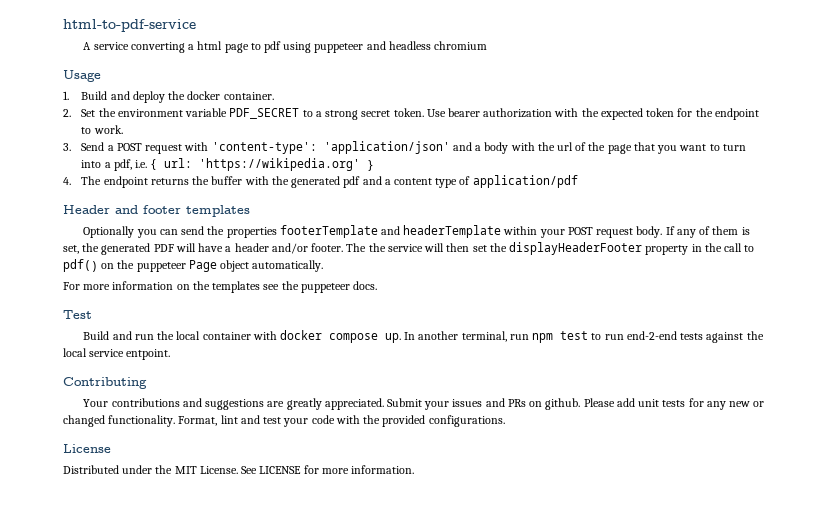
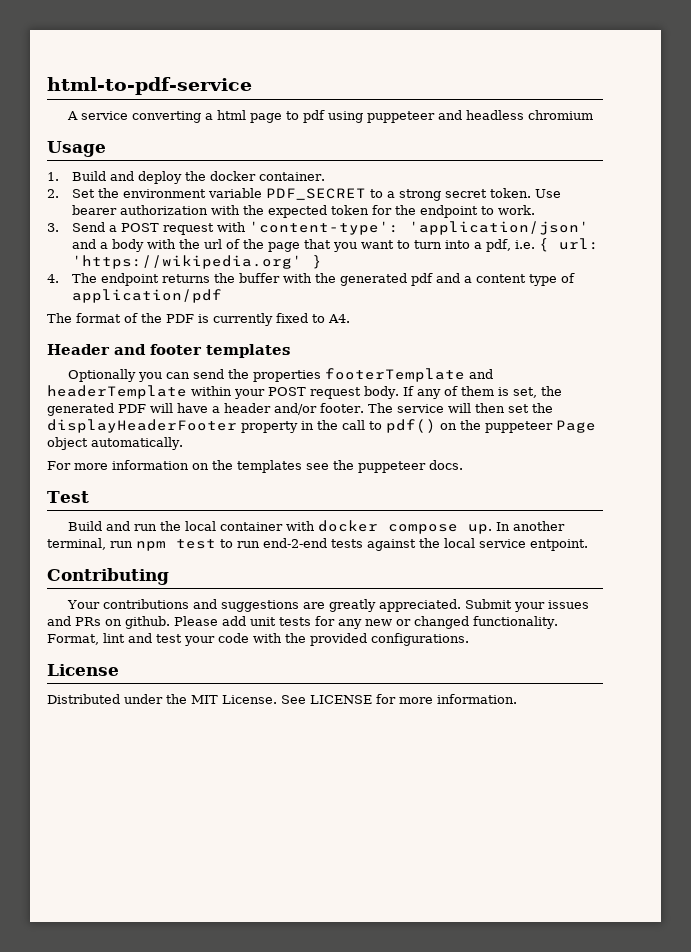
+ The format of the PDF is currently fixed to A4.
- The the service will then set the displayHeaderFooter property in the call to pdf() on the puppeteer Page object automatically.
+ The service will then set the displayHeaderFooter property in the call to pdf() on the puppeteer Page object automatically.

